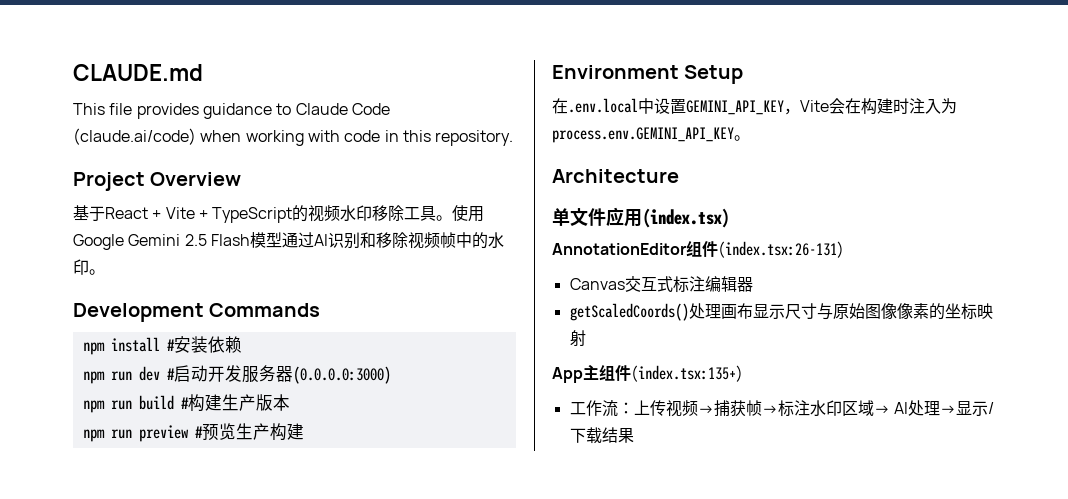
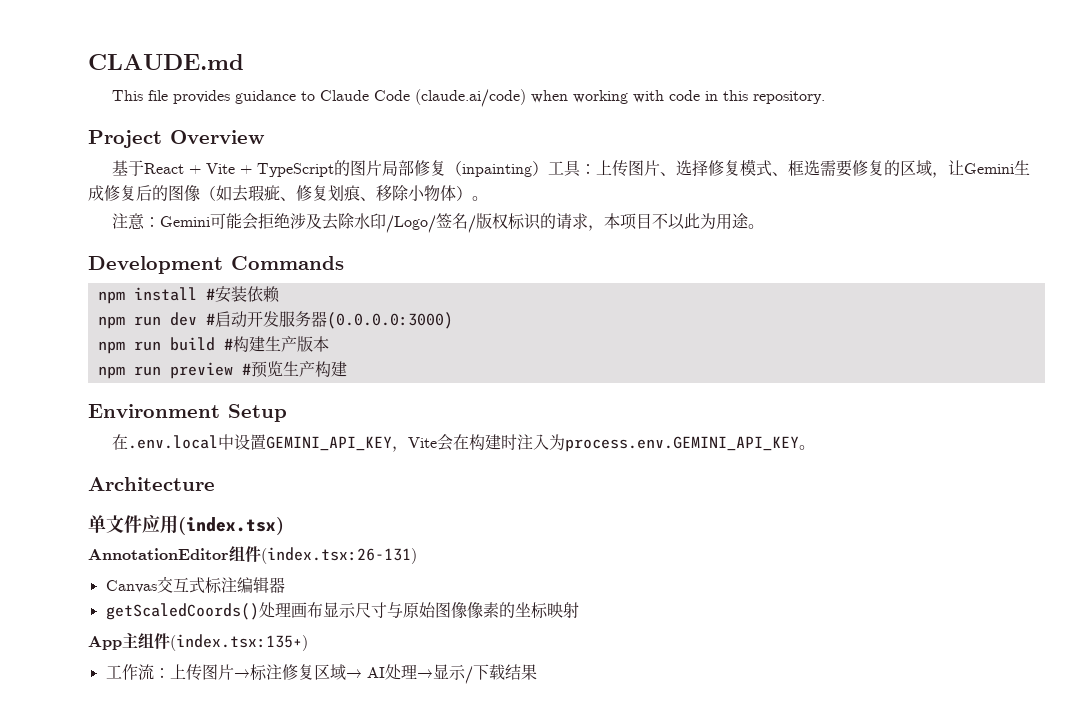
- 基于React + Vite + TypeScript的视频水印移除工具。使用Google Gemini 2.5 Flash模型通过AI识别和移除视频帧中的水印。
+ 基于React + Vite + TypeScript的图片局部修复（inpainting）工具：上传图片、选择修复模式、框选需要修复的区域，让Gemini生成修复后的图像（如去瑕疵、修复划痕、移除小物体）。
+ 注意：Gemini可能会拒绝涉及去除水印/Logo/签名/版权标识的请求，本项目不以此为用途。
- 工作流：上传视频→捕获帧→标注水印区域→ AI处理→显示/下载结果
+ 工作流：上传图片→标注修复区域→ AI处理→显示/下载结果

